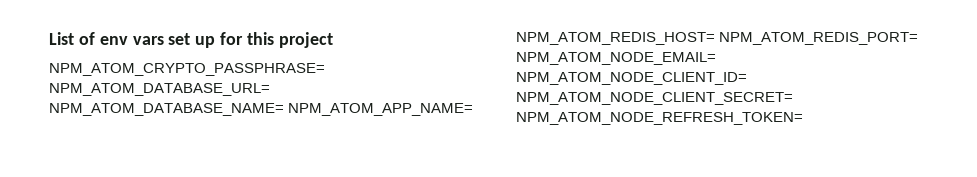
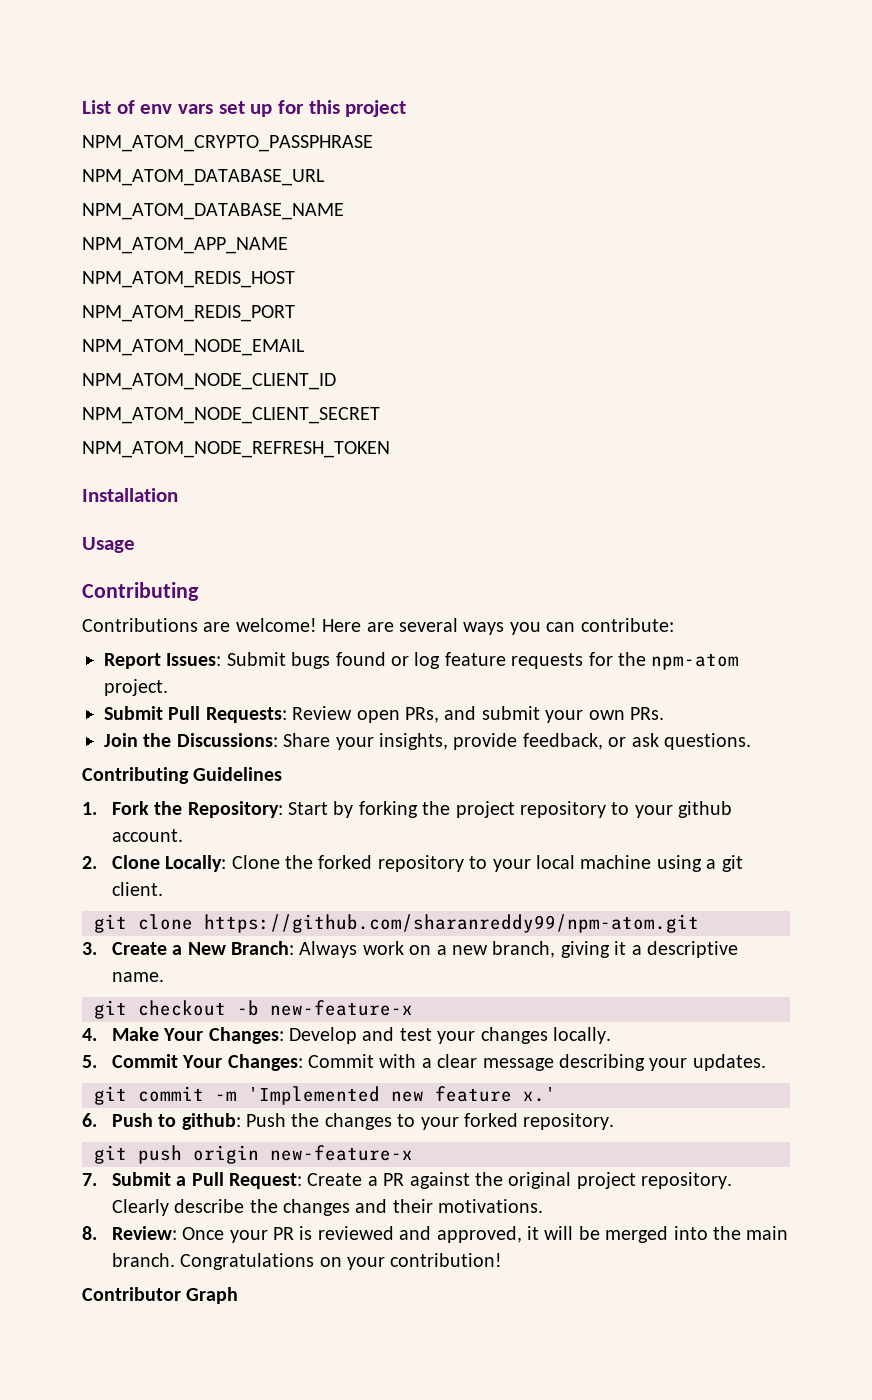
- NPM_ATOM_CRYPTO_PASSPHRASE= NPM_ATOM_DATABASE_URL= NPM_ATOM_DATABASE_NAME= NPM_ATOM_APP_NAME= NPM_ATOM_REDIS_HOST= NPM_ATOM_REDIS_PORT= NPM_ATOM_NODE_EMAIL= NPM_ATOM_NODE_CLIENT_ID= NPM_ATOM_NODE_CLIENT_SECRET= NPM_ATOM_NODE_REFRESH_TOKEN=
+ NPM_ATOM_CRYPTO_PASSPHRASE
+ NPM_ATOM_DATABASE_URL
+ NPM_ATOM_DATABASE_NAME
+ NPM_ATOM_APP_NAME
+ NPM_ATOM_REDIS_HOST
+ NPM_ATOM_REDIS_PORT
+ NPM_ATOM_NODE_EMAIL
+ NPM_ATOM_NODE_CLIENT_ID
+ NPM_ATOM_NODE_CLIENT_SECRET
+ NPM_ATOM_NODE_REFRESH_TOKEN
+ Installation
+ Usage
+ Contributing
+ Contributions are welcome! Here are several ways you can contribute:
+ Report Issues: Submit bugs found or log feature requests for the npm-atom project.
+ Submit Pull Requests: Review open PRs, and submit your own PRs.
+ Join the Discussions: Share your insights, provide feedback, or ask questions.
+ Contributing Guidelines
+ 1. Fork the Repository: Start by forking the project repository to your github account.
+ 2. Clone Locally: Clone the forked repository to your local machine using a git client.
+ git clone https://github.com/sharanreddy99/npm-atom.git
+ 3. Create a New Branch: Always work on a new branch, giving it a descriptive name.
+ git checkout -b new-feature-x
+ 4. Make Your Changes: Develop and test your changes locally.
+ 5. Commit Your Changes: Commit with a clear message describing your updates.
+ git commit -m 'Implemented new feature x.'
+ 6. Push to github: Push the changes to your forked repository.
+ git push origin new-feature-x
+ 7. Submit a Pull Request: Create a PR against the original project repository. Clearly describe the changes and their motivations.
+ 8. Review: Once your PR is reviewed and approved, it will be merged into the main branch. Congratulations on your contribution!
+ Contributor Graph

